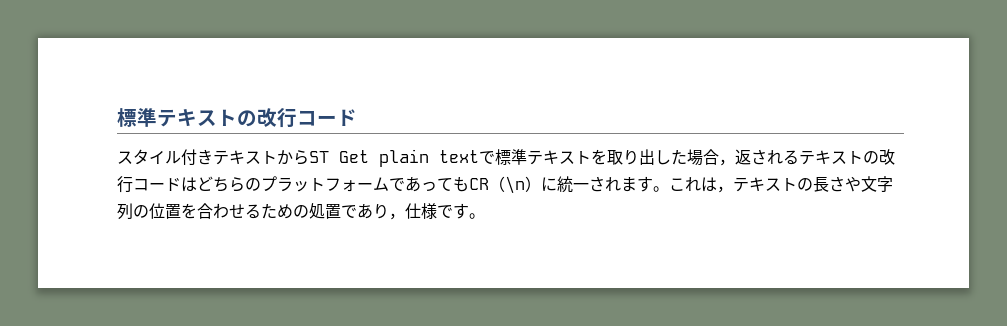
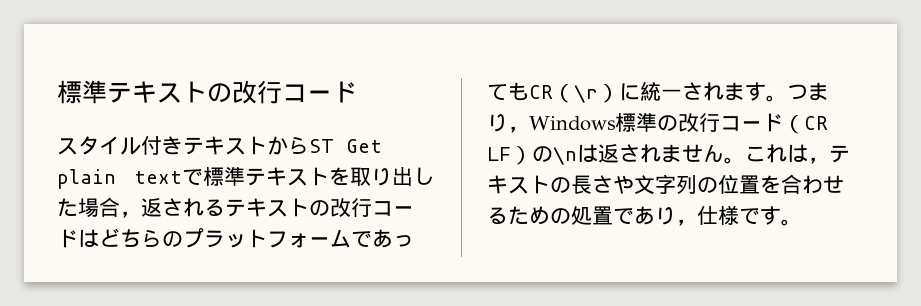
- スタイル付きテキストからST Get plain textで標準テキストを取り出した場合，返されるテキストの改行コードはどちらのプラットフォームであってもCR（\n）に統一されます。
+ スタイル付きテキストからST Get plain textで標準テキストを取り出した場合，返されるテキストの改行コードはどちらのプラットフォームであってもCR（\r）に統一されます。
+ つまり，Windows標準の改行コード（CR LF）の\nは返されません。

